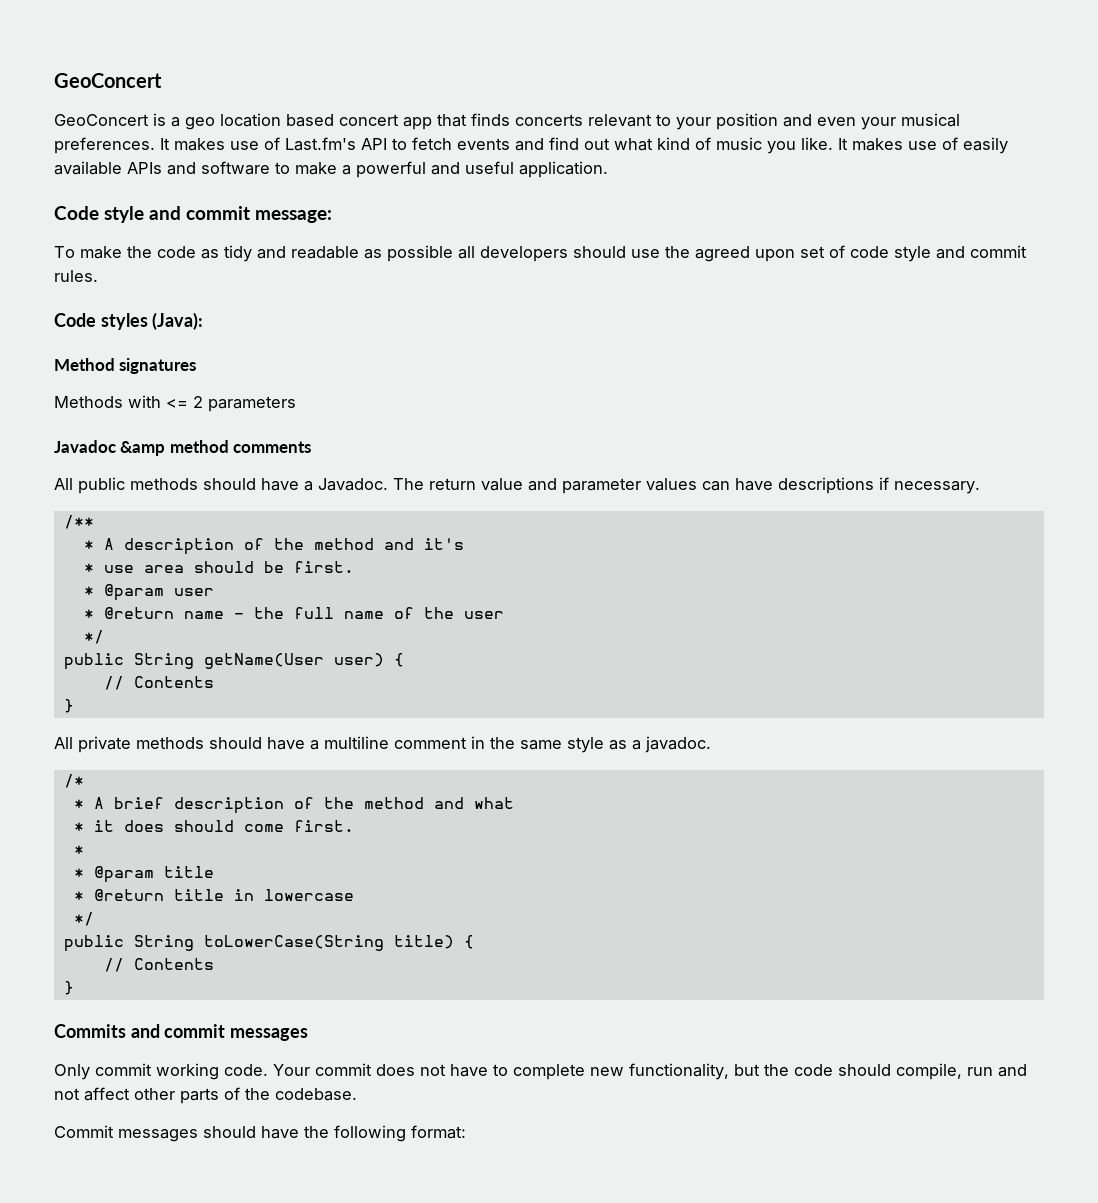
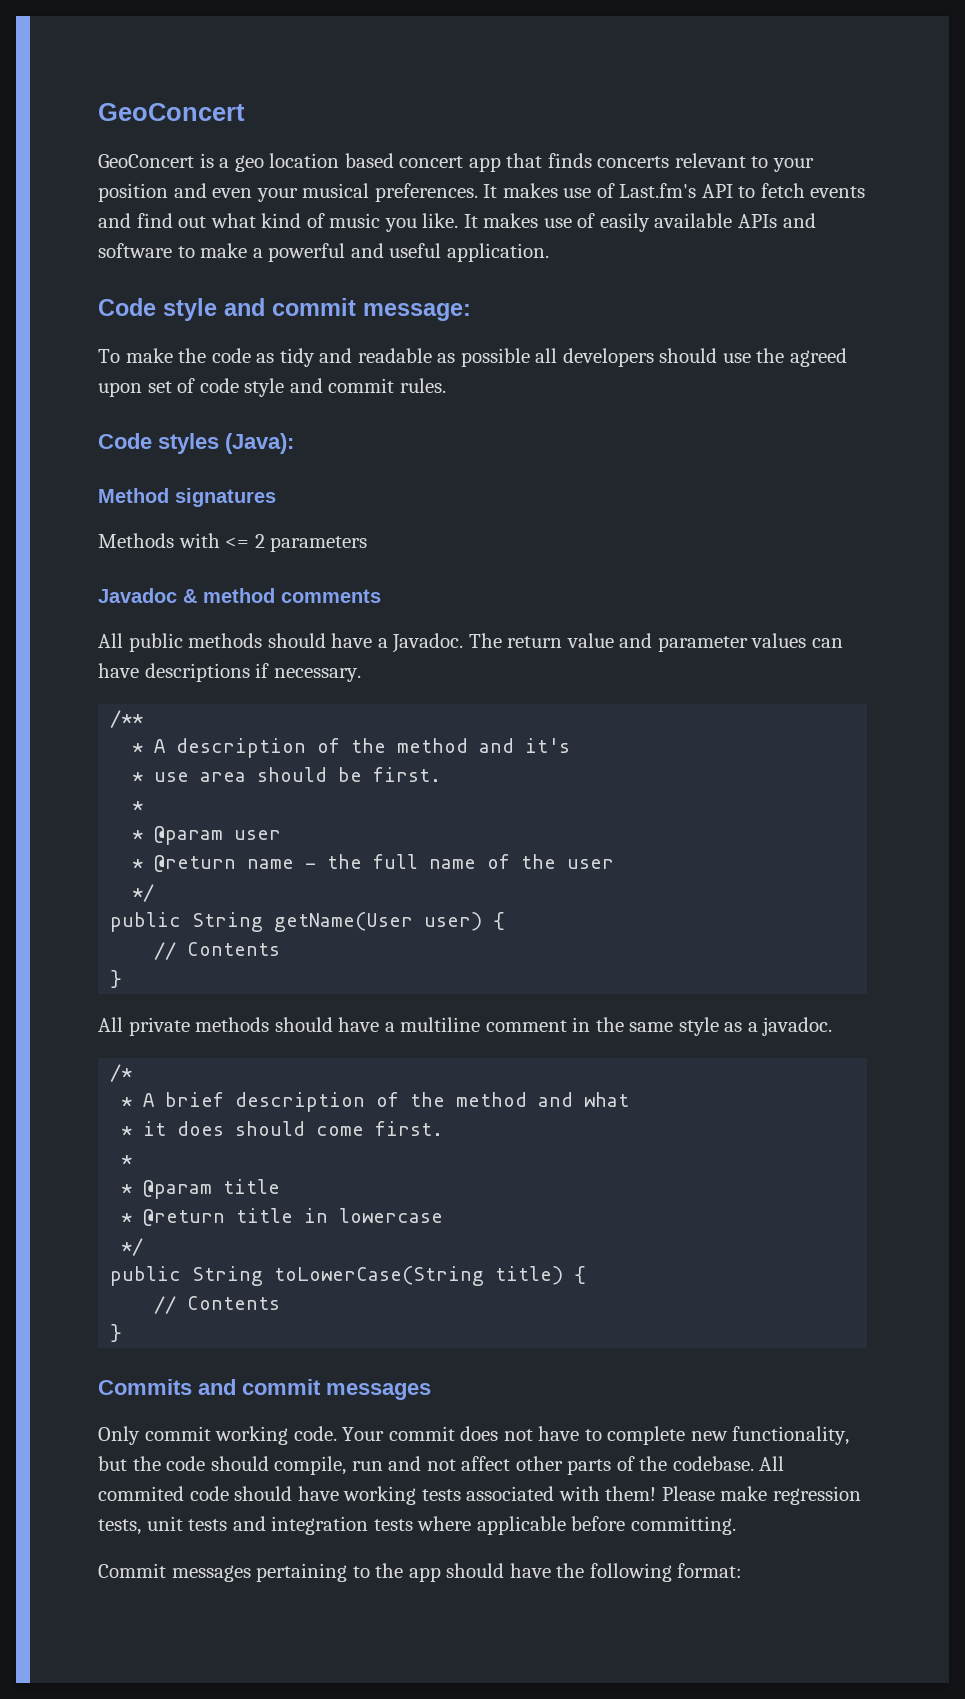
- Javadoc &amp method comments
+ Javadoc & method comments
  * use area should be first.
+ *
- Your commit does not have to complete new functionality, but the code should compile, run and not affect other parts of the codebase.
- Commit messages should have the following format:
+ Your commit does not have to complete new functionality, but the code should compile, run and not affect other parts of the codebase. All commited code should have working tests associated with them! Please make regression tests, unit tests and integration tests where applicable before committing.
+ Commit messages pertaining to the app should have the following format:

